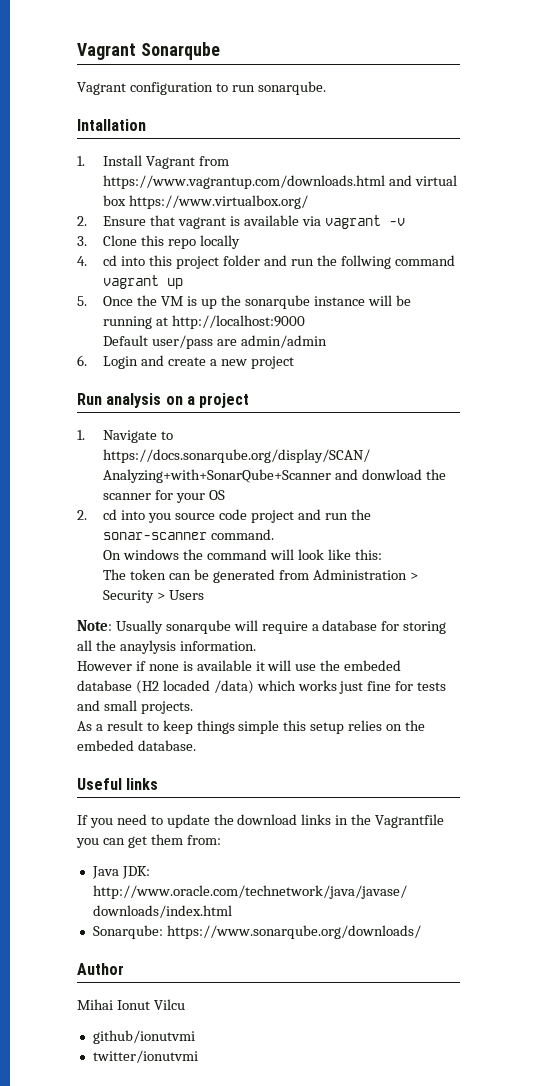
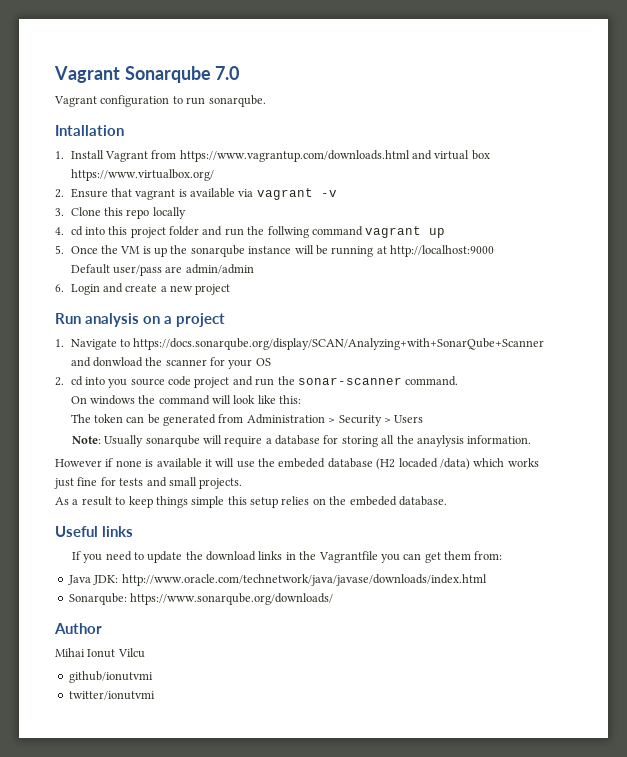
- Vagrant Sonarqube
+ Vagrant Sonarqube 7.0

